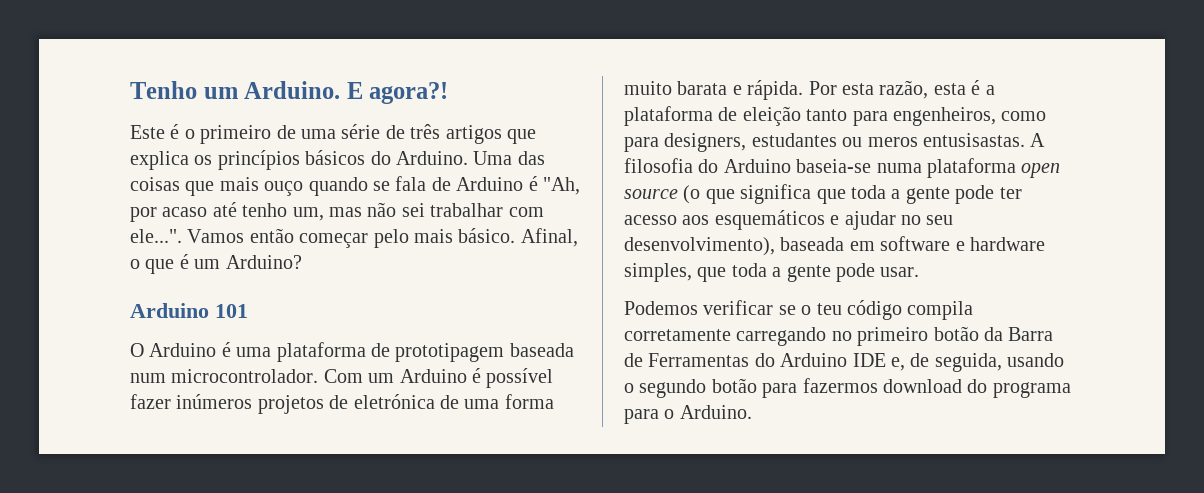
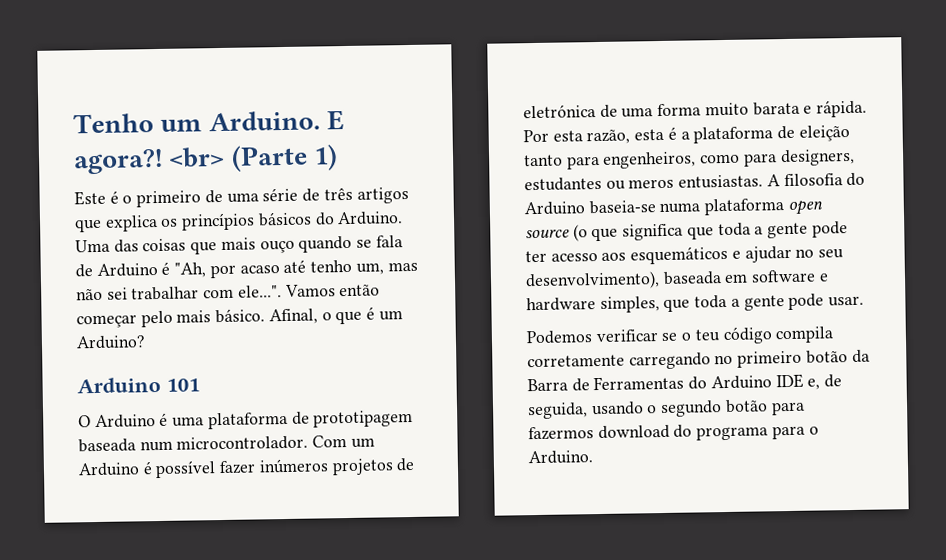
+ <br> (Parte 1)
- Por esta razão, esta é a plataforma de eleição tanto para engenheiros, como para designers, estudantes ou meros entusisastas.
+ Por esta razão, esta é a plataforma de eleição tanto para engenheiros, como para designers, estudantes ou meros entusiastas.

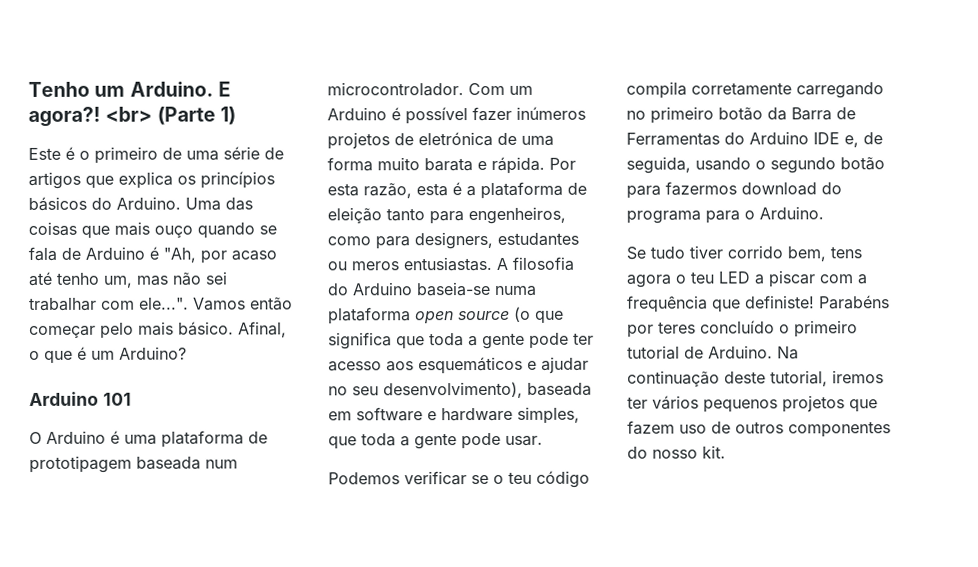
- Este é o primeiro de uma série de três artigos que explica os princípios básicos do Arduino.
+ Este é o primeiro de uma série de artigos que explica os princípios básicos do Arduino.
+ Se tudo tiver corrido bem, tens agora o teu LED a piscar com a frequência que definiste! Parabéns por teres concluído o primeiro tutorial de Arduino. Na continuação deste tutorial, iremos ter vários pequenos projetos que fazem uso de outros componentes do nosso kit.

